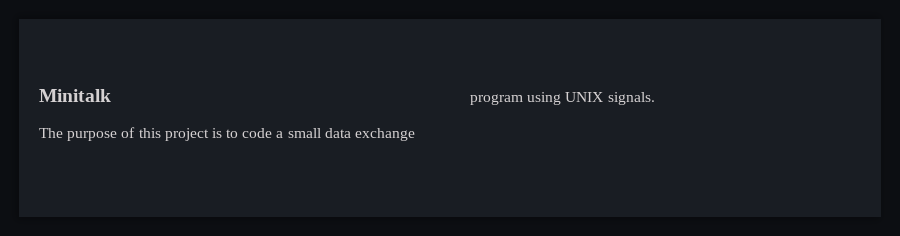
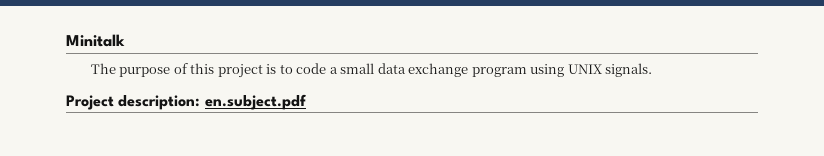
+ Project description: en.subject.pdf

